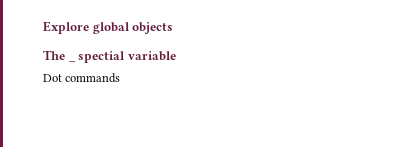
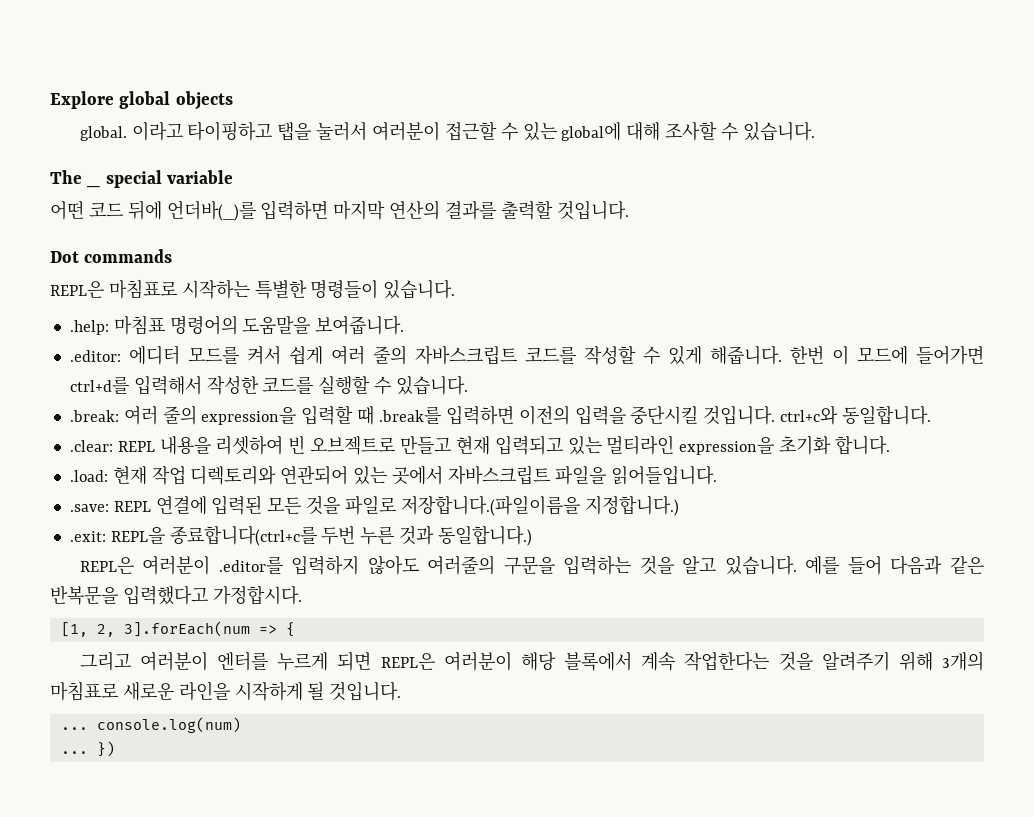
+ global. 이라고 타이핑하고 탭을 눌러서 여러분이 접근할 수 있는 global에 대해 조사할 수 있습니다.
- The _ spectial variable
+ The _ special variable
+ 어떤 코드 뒤에 언더바(_)를 입력하면 마지막 연산의 결과를 출력할 것입니다.
  Dot commands
+ REPL은 마침표로 시작하는 특별한 명령들이 있습니다.
+ .help: 마침표 명령어의 도움말을 보여줍니다.
+ .editor: 에디터 모드를 켜서 쉽게 여러 줄의 자바스크립트 코드를 작성할 수 있게 해줍니다. 한번 이 모드에 들어가면 ctrl+d를 입력해서 작성한 코드를 실행할 수 있습니다.
+ .break: 여러 줄의 expression을 입력할 때 .break를 입력하면 이전의 입력을 중단시킬 것입니다. ctrl+c와 동일합니다.
+ .clear: REPL 내용을 리셋하여 빈 오브젝트로 만들고 현재 입력되고 있는 멀티라인 expression을 초기화 합니다.
+ .load: 현재 작업 디렉토리와 연관되어 있는 곳에서 자바스크립트 파일을 읽어들입니다.
+ .save: REPL 연결에 입력된 모든 것을 파일로 저장합니다.(파일이름을 지정합니다.)
+ .exit: REPL을 종료합니다(ctrl+c를 두번 누른 것과 동일합니다.)
+ REPL은 여러분이 .editor를 입력하지 않아도 여러줄의 구문을 입력하는 것을 알고 있습니다. 예를 들어 다음과 같은 반복문을 입력했다고 가정합시다.
+ [1, 2, 3].forEach(num => {
+ 그리고 여러분이 엔터를 누르게 되면 REPL은 여러분이 해당 블록에서 계속 작업한다는 것을 알려주기 위해 3개의 마침표로 새로운 라인을 시작하게 될 것입니다.
+ ... console.log(num)
+ ... })

